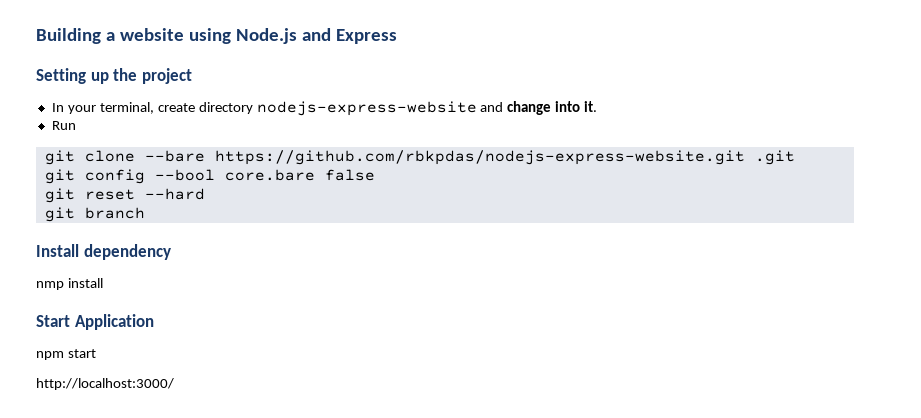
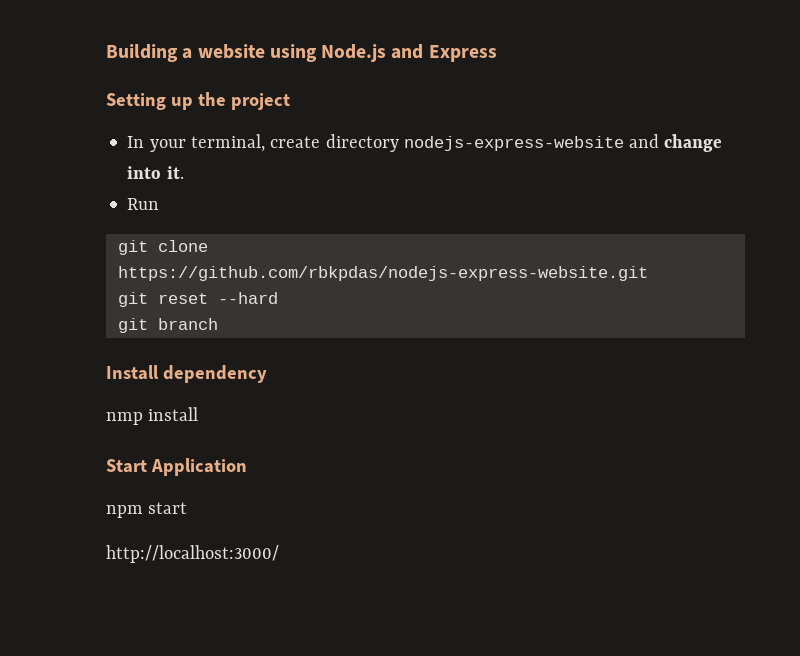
- git clone --bare https://github.com/rbkpdas/nodejs-express-website.git .git
- git config --bool core.bare false
+ git clone https://github.com/rbkpdas/nodejs-express-website.git

